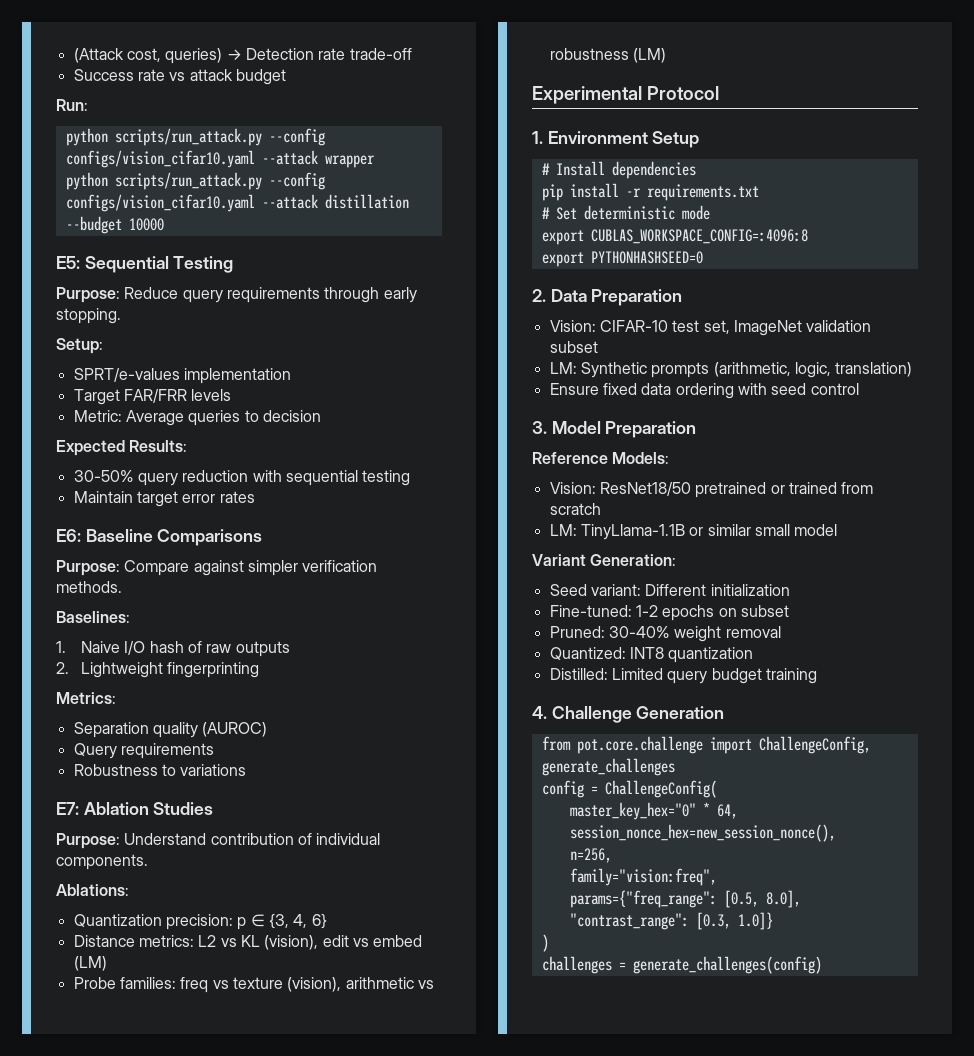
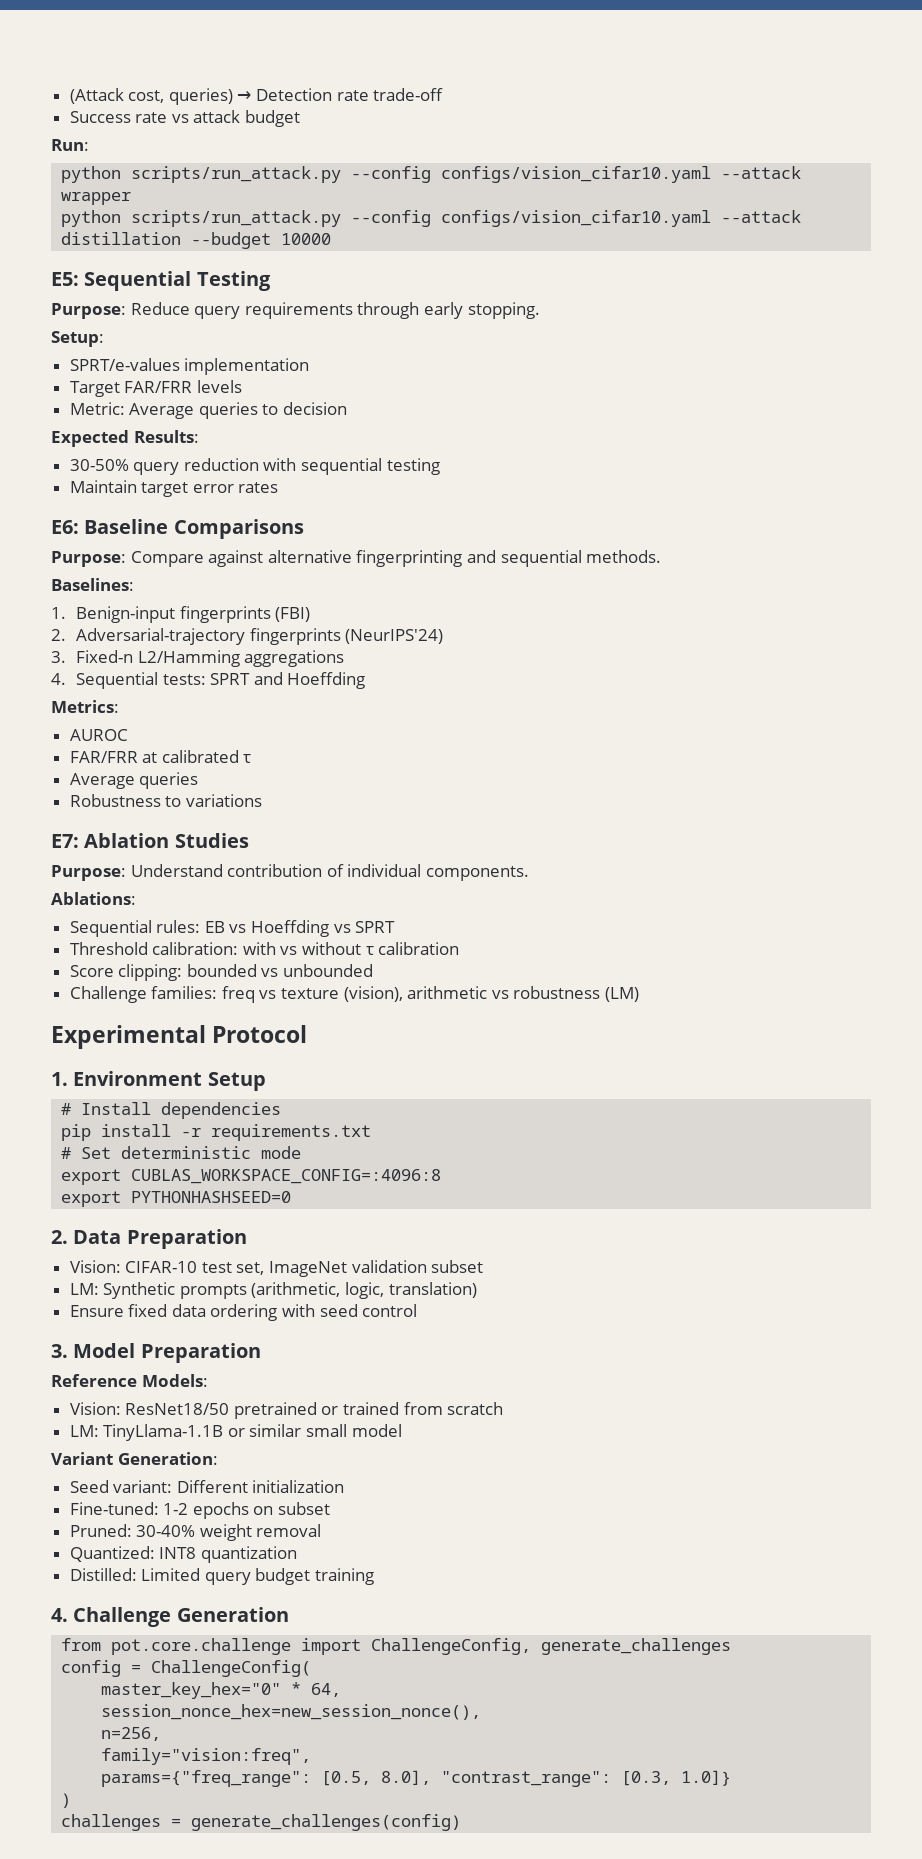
- Purpose: Compare against simpler verification methods.
+ Purpose: Compare against alternative fingerprinting and sequential methods.
- 1. Naive I/O hash of raw outputs
- 2. Lightweight fingerprinting
+ 1. Benign-input fingerprints (FBI)
+ 2. Adversarial-trajectory fingerprints (NeurIPS'24)
+ 3. Fixed-n L2/Hamming aggregations
+ 4. Sequential tests: SPRT and Hoeffding
  Metrics:
- Separation quality (AUROC)
- Query requirements
+ AUROC
+ FAR/FRR at calibrated τ
+ Average queries
- Quantization precision: p ∈ {3, 4, 6}
- Distance metrics: L2 vs KL (vision), edit vs embed (LM)
- Probe families: freq vs texture (vision), arithmetic vs robustness (LM)
+ Sequential rules: EB vs Hoeffding vs SPRT
+ Threshold calibration: with vs without τ calibration
+ Score clipping: bounded vs unbounded
+ Challenge families: freq vs texture (vision), arithmetic vs robustness (LM)

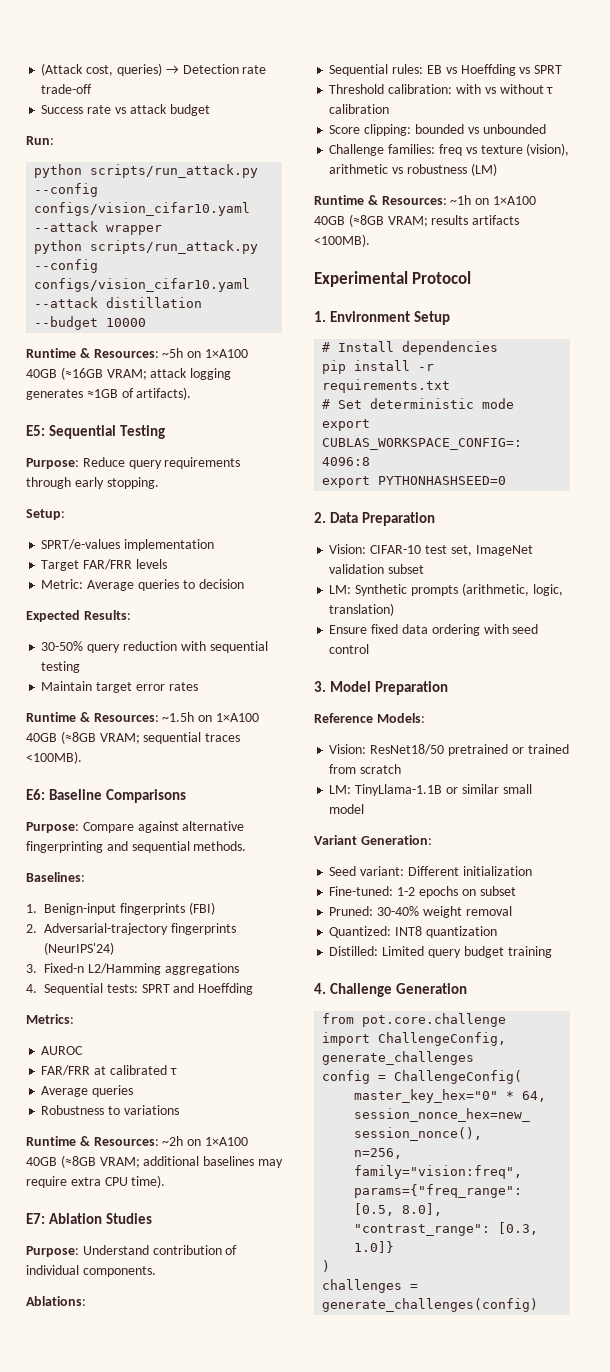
+ Runtime & Resources: ~5h on 1×A100 40GB (≈16GB VRAM; attack logging generates ≈1GB of artifacts).
+ Runtime & Resources: ~1.5h on 1×A100 40GB (≈8GB VRAM; sequential traces <100MB).
+ Runtime & Resources: ~2h on 1×A100 40GB (≈8GB VRAM; additional baselines may require extra CPU time).
+ Runtime & Resources: ~1h on 1×A100 40GB (≈8GB VRAM; results artifacts <100MB).

